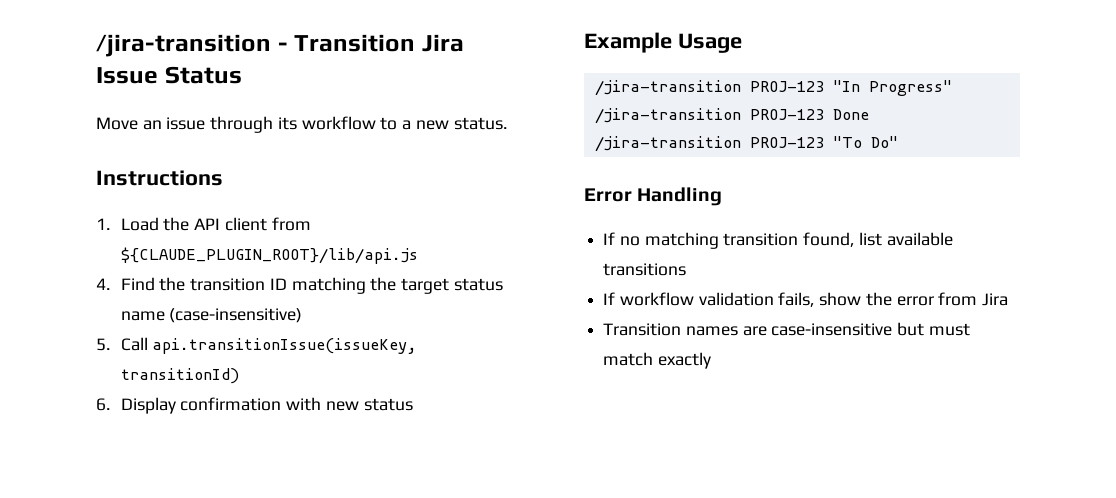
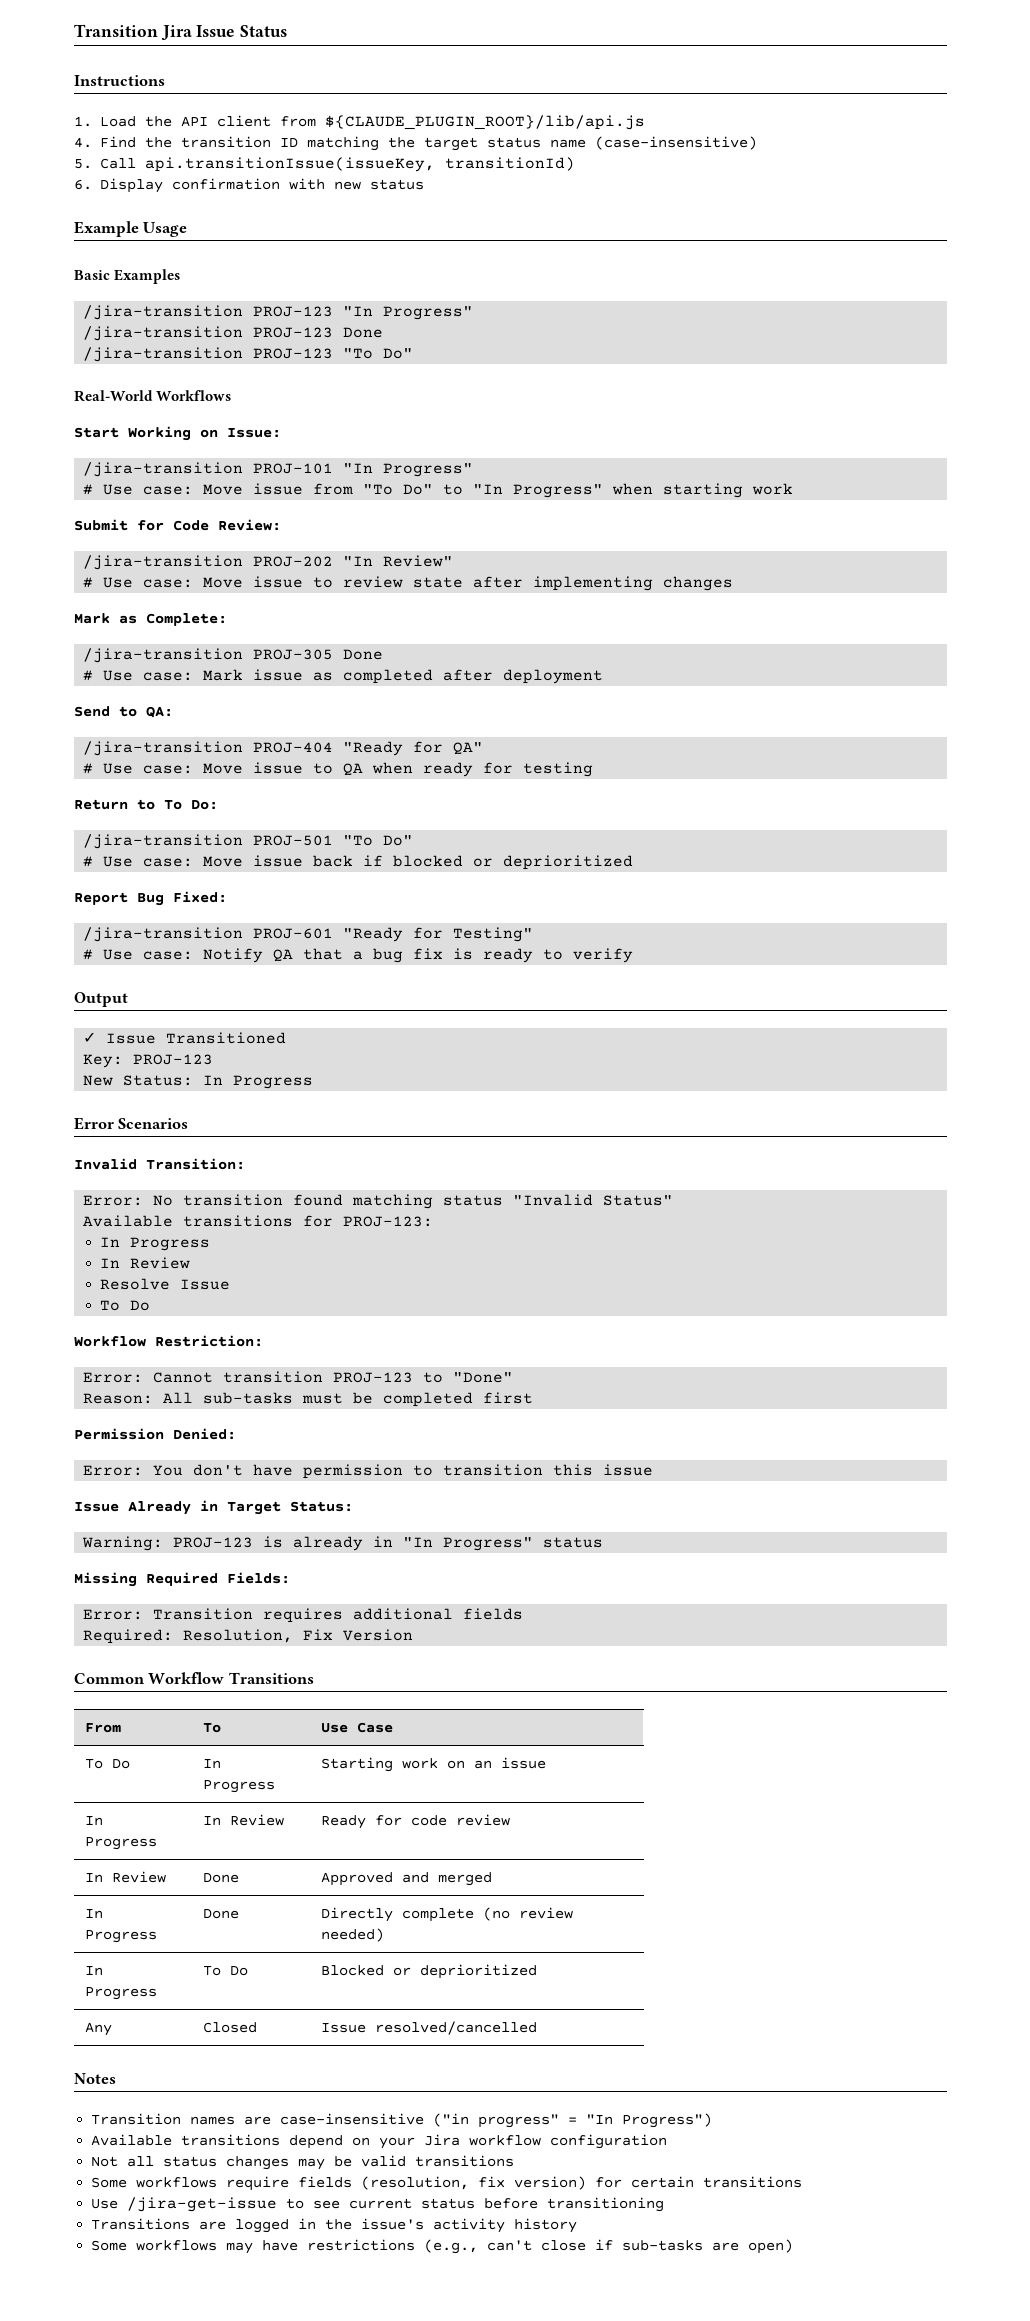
- /jira-transition - Transition Jira Issue Status
+ Transition Jira Issue Status
- Move an issue through its workflow to a new status.
+ Basic Examples
- Error Handling
- If no matching transition found, list available transitions
- If workflow validation fails, show the error from Jira
- Transition names are case-insensitive but must match exactly
+ Real-World Workflows
+ Start Working on Issue:
+ /jira-transition PROJ-101 "In Progress"
+ # Use case: Move issue from "To Do" to "In Progress" when starting work
+ Submit for Code Review:
+ /jira-transition PROJ-202 "In Review"
+ # Use case: Move issue to review state after implementing changes
+ Mark as Complete:
+ /jira-transition PROJ-305 Done
+ # Use case: Mark issue as completed after deployment
+ Send to QA:
+ /jira-transition PROJ-404 "Ready for QA"
+ # Use case: Move issue to QA when ready for testing
+ Return to To Do:
+ /jira-transition PROJ-501 "To Do"
+ # Use case: Move issue back if blocked or deprioritized
+ Report Bug Fixed:
+ /jira-transition PROJ-601 "Ready for Testing"
+ # Use case: Notify QA that a bug fix is ready to verify
+ Output
+ ✓ Issue Transitioned
+ Key: PROJ-123
+ New Status: In Progress
+ Error Scenarios
+ Invalid Transition:
+ Error: No transition found matching status "Invalid Status"
+ Available transitions for PROJ-123:
+ In Progress
+ In Review
+ Resolve Issue
+ To Do
+ Workflow Restriction:
+ Error: Cannot transition PROJ-123 to "Done"
+ Reason: All sub-tasks must be completed first
+ Permission Denied:
+ Error: You don't have permission to transition this issue
+ Issue Already in Target Status:
+ Warning: PROJ-123 is already in "In Progress" status
+ Missing Required Fields:
+ Error: Transition requires additional fields
+ Required: Resolution, Fix Version
+ Common Workflow Transitions
+ From | To | Use Case
+ To Do | In Progress | Starting work on an issue
+ In Progress | In Review | Ready for code review
+ In Review | Done | Approved and merged
+ In Progress | Done | Directly complete (no review needed)
+ In Progress | To Do | Blocked or deprioritized
+ Any | Closed | Issue resolved/cancelled
+ Notes
+ Transition names are case-insensitive ("in progress" = "In Progress")
+ Available transitions depend on your Jira workflow configuration
+ Not all status changes may be valid transitions
+ Some workflows require fields (resolution, fix version) for certain transitions
+ Use /jira-get-issue to see current status before transitioning
+ Transitions are logged in the issue's activity history
+ Some workflows may have restrictions (e.g., can't close if sub-tasks are open)

